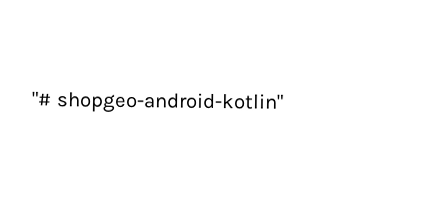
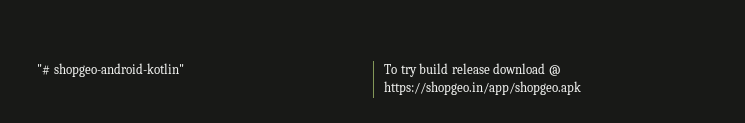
+ To try build release download @ https://shopgeo.in/app/shopgeo.apk

